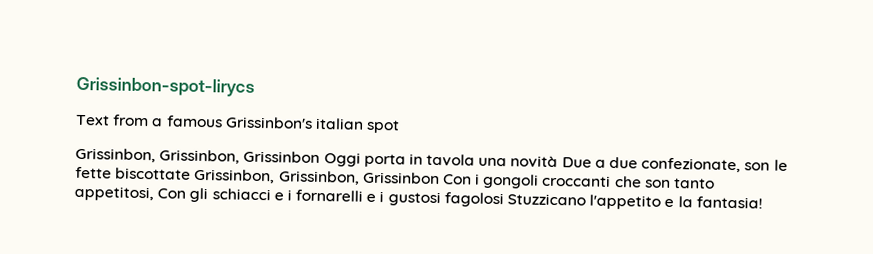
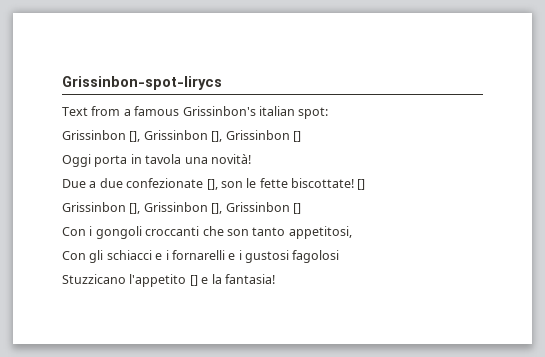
- Text from a famous Grissinbon's italian spot
- Grissinbon, Grissinbon, Grissinbon Oggi porta in tavola una novità Due a due confezionate, son le fette biscottate Grissinbon, Grissinbon, Grissinbon Con i gongoli croccanti che son tanto appetitosi, Con gli schiacci e i fornarelli e i gustosi fagolosi Stuzzicano l'appetito e la fantasia!
+ Text from a famous Grissinbon's italian spot:
+ Grissinbon [], Grissinbon [], Grissinbon []
+ Oggi porta in tavola una novità!
+ Due a due confezionate [], son le fette biscottate! []
+ Grissinbon [], Grissinbon [], Grissinbon []
+ Con i gongoli croccanti che son tanto appetitosi,
+ Con gli schiacci e i fornarelli e i gustosi fagolosi
+ Stuzzicano l'appetito [] e la fantasia!

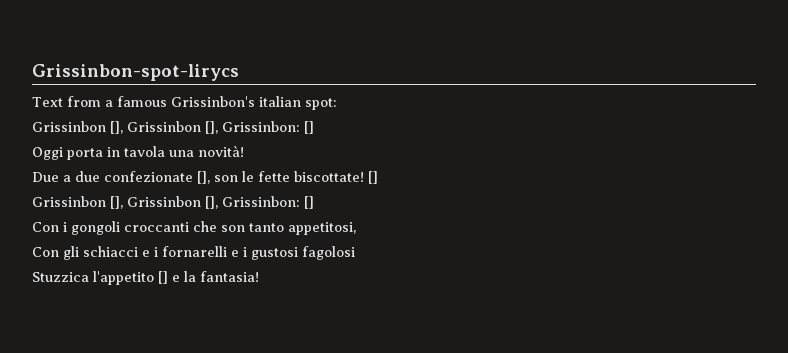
  Text from a famous Grissinbon's italian spot:
- Grissinbon [], Grissinbon [], Grissinbon []
+ Grissinbon [], Grissinbon [], Grissinbon: []
  Due a due confezionate [], son le fette biscottate! []
- Grissinbon [], Grissinbon [], Grissinbon []
+ Grissinbon [], Grissinbon [], Grissinbon: []
- Stuzzicano l'appetito [] e la fantasia!
+ Stuzzica l'appetito [] e la fantasia!

